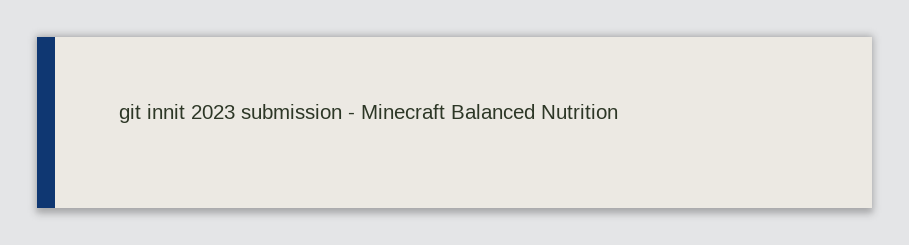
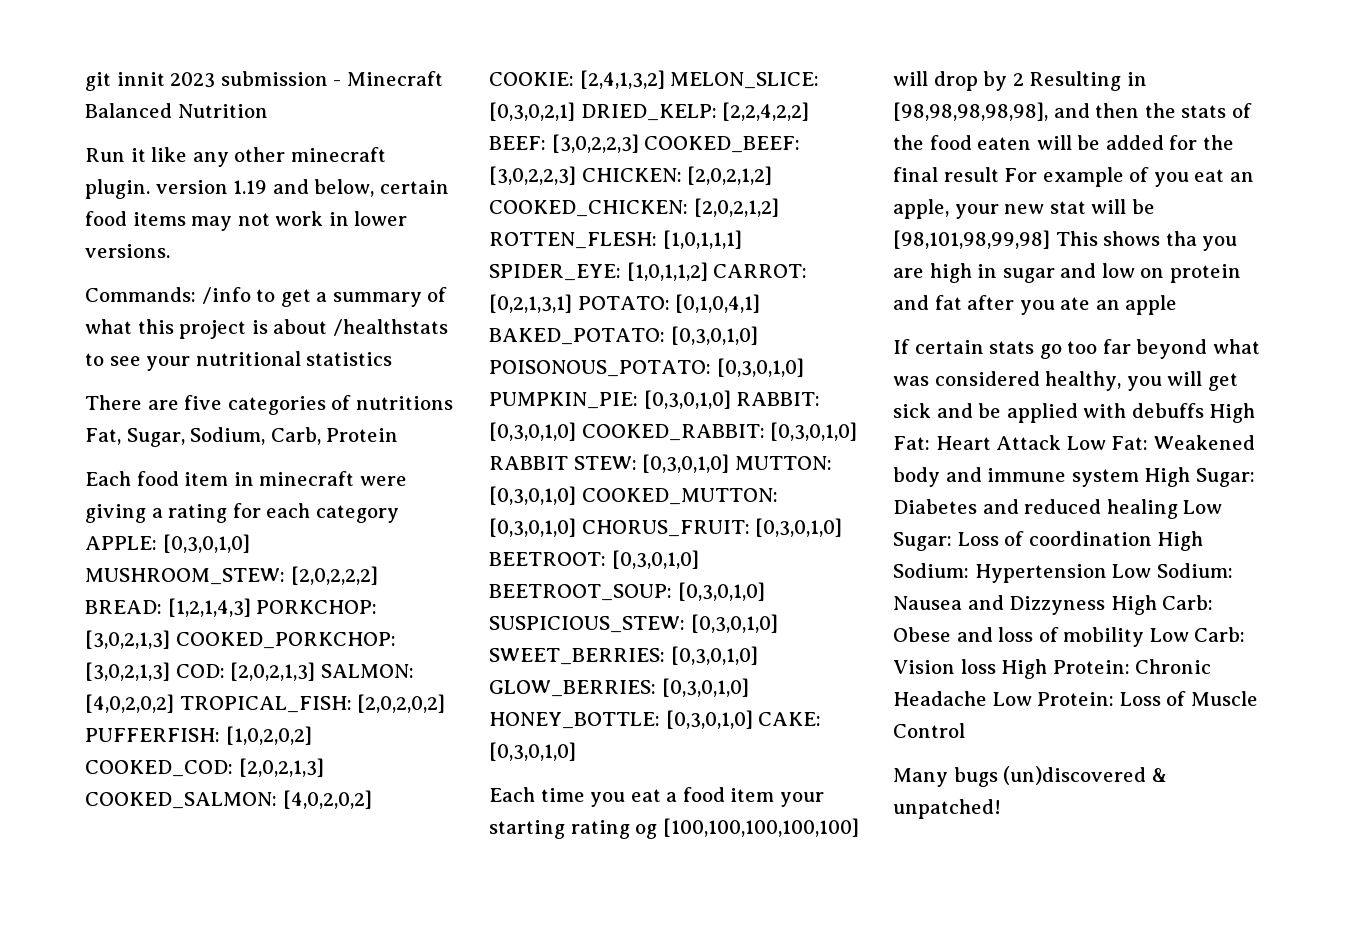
+ Run it like any other minecraft plugin. version 1.19 and below, certain food items may not work in lower versions.
+ Commands: /info to get a summary of what this project is about /healthstats to see your nutritional statistics
+ There are five categories of nutritions Fat, Sugar, Sodium, Carb, Protein
+ Each food item in minecraft were giving a rating for each category APPLE: [0,3,0,1,0] MUSHROOM_STEW: [2,0,2,2,2] BREAD: [1,2,1,4,3] PORKCHOP: [3,0,2,1,3] COOKED_PORKCHOP: [3,0,2,1,3] COD: [2,0,2,1,3] SALMON: [4,0,2,0,2] TROPICAL_FISH: [2,0,2,0,2] PUFFERFISH: [1,0,2,0,2] COOKED_COD: [2,0,2,1,3] COOKED_SALMON: [4,0,2,0,2] COOKIE: [2,4,1,3,2] MELON_SLICE: [0,3,0,2,1] DRIED_KELP: [2,2,4,2,2] BEEF: [3,0,2,2,3] COOKED_BEEF: [3,0,2,2,3] CHICKEN: [2,0,2,1,2] COOKED_CHICKEN: [2,0,2,1,2] ROTTEN_FLESH: [1,0,1,1,1] SPIDER_EYE: [1,0,1,1,2] CARROT: [0,2,1,3,1] POTATO: [0,1,0,4,1] BAKED_POTATO: [0,3,0,1,0] POISONOUS_POTATO: [0,3,0,1,0] PUMPKIN_PIE: [0,3,0,1,0] RABBIT: [0,3,0,1,0] COOKED_RABBIT: [0,3,0,1,0] RABBIT STEW: [0,3,0,1,0] MUTTON: [0,3,0,1,0] COOKED_MUTTON: [0,3,0,1,0] CHORUS_FRUIT: [0,3,0,1,0] BEETROOT: [0,3,0,1,0] BEETROOT_SOUP: [0,3,0,1,0] SUSPICIOUS_STEW: [0,3,0,1,0] SWEET_BERRIES: [0,3,0,1,0] GLOW_BERRIES: [0,3,0,1,0] HONEY_BOTTLE: [0,3,0,1,0] CAKE: [0,3,0,1,0]
+ Each time you eat a food item your starting rating og [100,100,100,100,100] will drop by 2 Resulting in [98,98,98,98,98], and then the stats of the food eaten will be added for the final result For example of you eat an apple, your new stat will be [98,101,98,99,98] This shows tha you are high in sugar and low on protein and fat after you ate an apple
+ If certain stats go too far beyond what was considered healthy, you will get sick and be applied with debuffs High Fat: Heart Attack Low Fat: Weakened body and immune system High Sugar: Diabetes and reduced healing Low Sugar: Loss of coordination High Sodium: Hypertension Low Sodium: Nausea and Dizzyness High Carb: Obese and loss of mobility Low Carb: Vision loss High Protein: Chronic Headache Low Protein: Loss of Muscle Control
+ Many bugs (un)discovered & unpatched!

